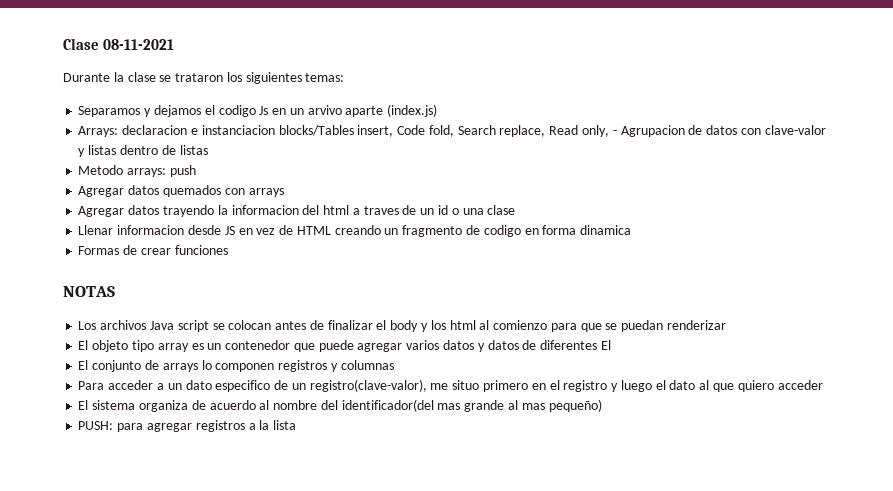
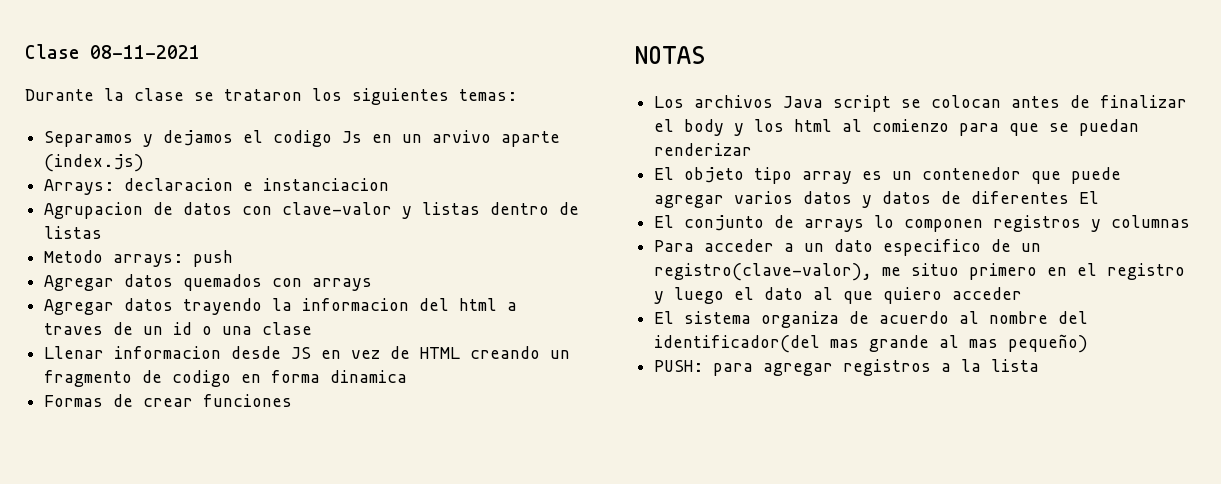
- Arrays: declaracion e instanciacion blocks/Tables insert, Code fold, Search replace, Read only, - Agrupacion de datos con clave-valor y listas dentro de listas
+ Arrays: declaracion e instanciacion
+ Agrupacion de datos con clave-valor y listas dentro de listas

